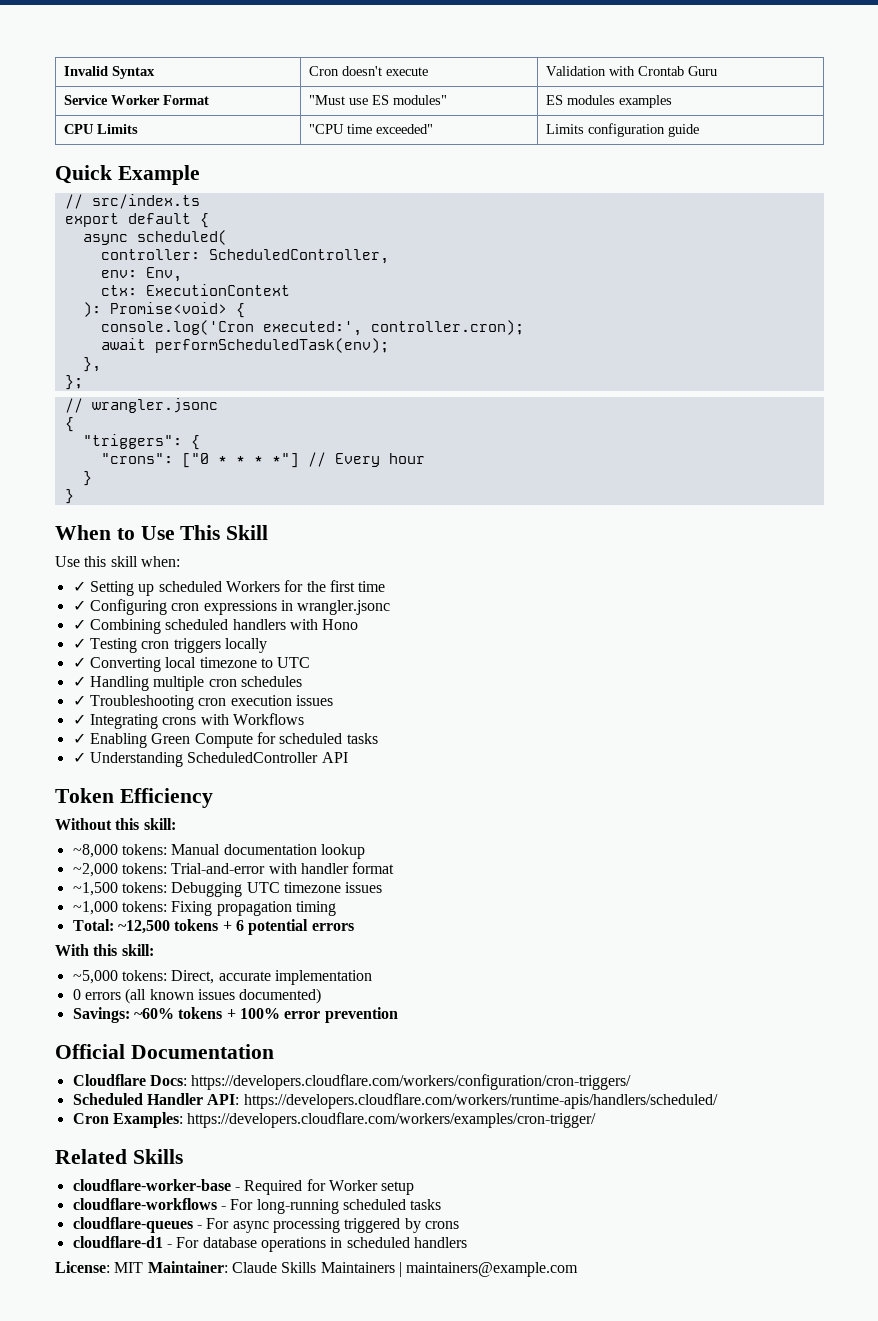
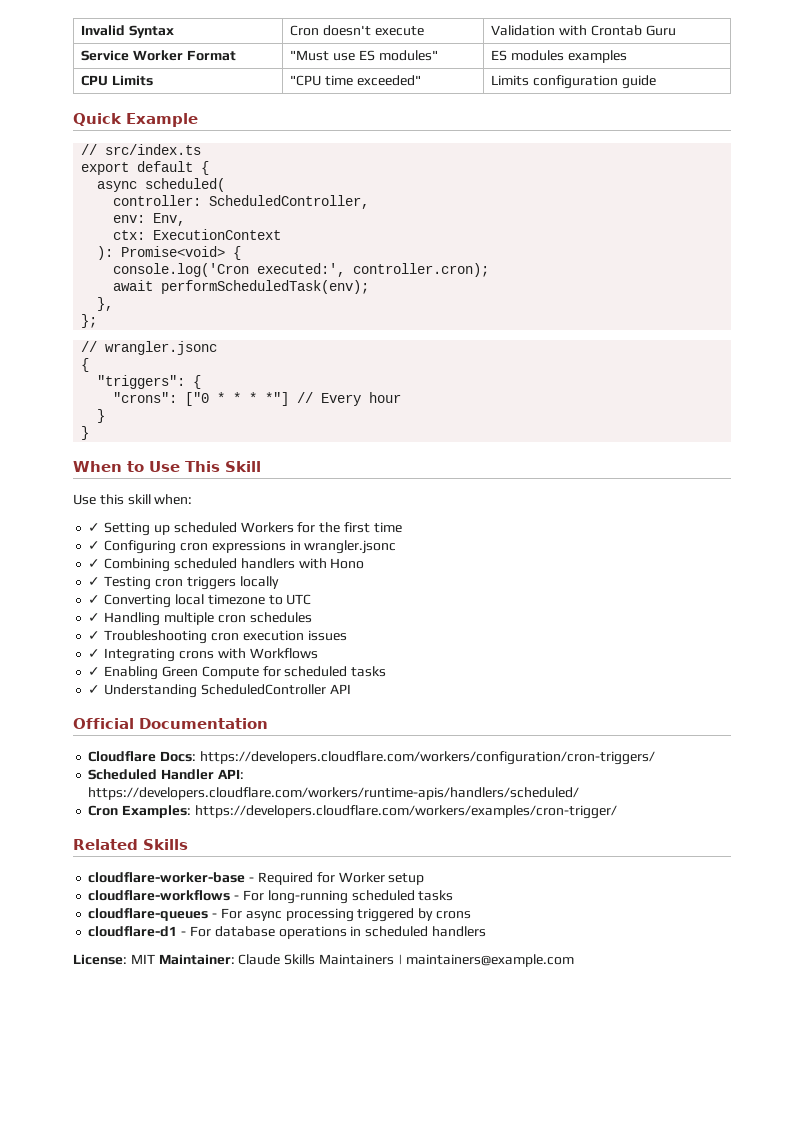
- Token Efficiency
- Without this skill:
- ~8,000 tokens: Manual documentation lookup
- ~2,000 tokens: Trial-and-error with handler format
- ~1,500 tokens: Debugging UTC timezone issues
- ~1,000 tokens: Fixing propagation timing
- Total: ~12,500 tokens + 6 potential errors
- With this skill:
- ~5,000 tokens: Direct, accurate implementation
- 0 errors (all known issues documented)
- Savings: ~60% tokens + 100% error prevention

